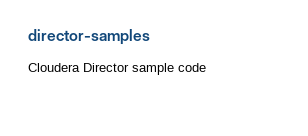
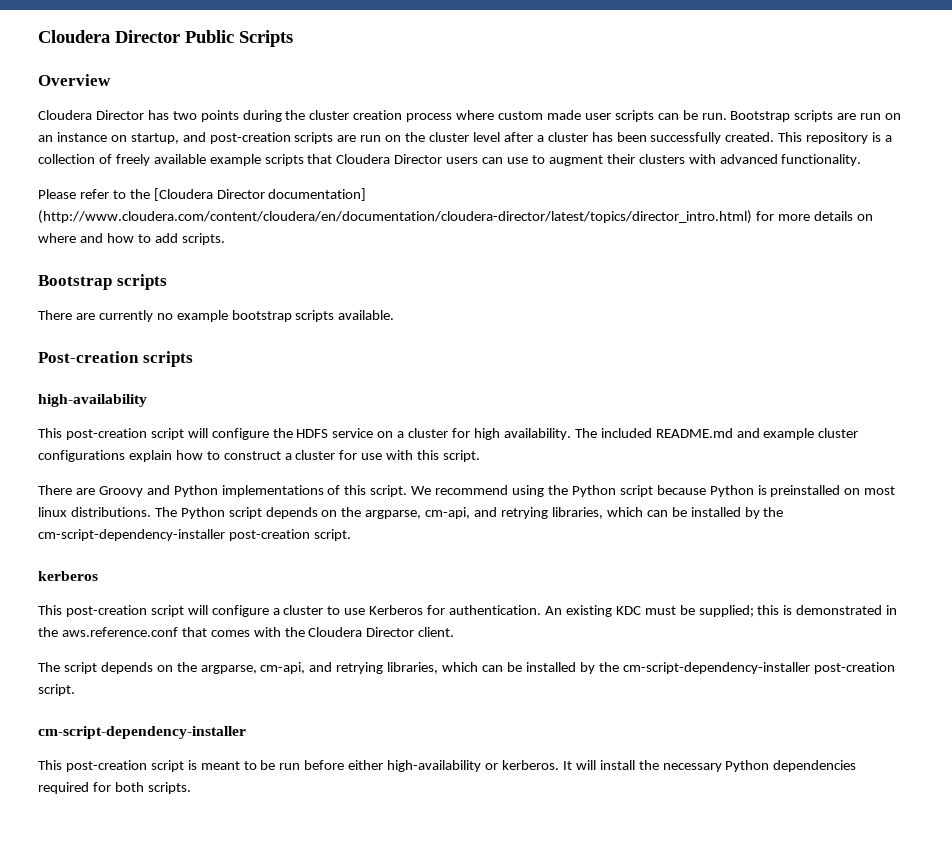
- director-samples
- Cloudera Director sample code
+ Cloudera Director Public Scripts
+ Overview
+ Cloudera Director has two points during the cluster creation process where custom made user scripts can be run. Bootstrap scripts are run on an instance on startup, and post-creation scripts are run on the cluster level after a cluster has been successfully created. This repository is a collection of freely available example scripts that Cloudera Director users can use to augment their clusters with advanced functionality.
+ Please refer to the [Cloudera Director documentation] (http://www.cloudera.com/content/cloudera/en/documentation/cloudera-director/latest/topics/director_intro.html) for more details on where and how to add scripts.
+ Bootstrap scripts
+ There are currently no example bootstrap scripts available.
+ Post-creation scripts
+ high-availability
+ This post-creation script will configure the HDFS service on a cluster for high availability. The included README.md and example cluster configurations explain how to construct a cluster for use with this script.
+ There are Groovy and Python implementations of this script. We recommend using the Python script because Python is preinstalled on most linux distributions. The Python script depends on the argparse, cm-api, and retrying libraries, which can be installed by the cm-script-dependency-installer post-creation script.
+ kerberos
+ This post-creation script will configure a cluster to use Kerberos for authentication. An existing KDC must be supplied; this is demonstrated in the aws.reference.conf that comes with the Cloudera Director client.
+ The script depends on the argparse, cm-api, and retrying libraries, which can be installed by the cm-script-dependency-installer post-creation script.
+ cm-script-dependency-installer
+ This post-creation script is meant to be run before either high-availability or kerberos. It will install the necessary Python dependencies required for both scripts.

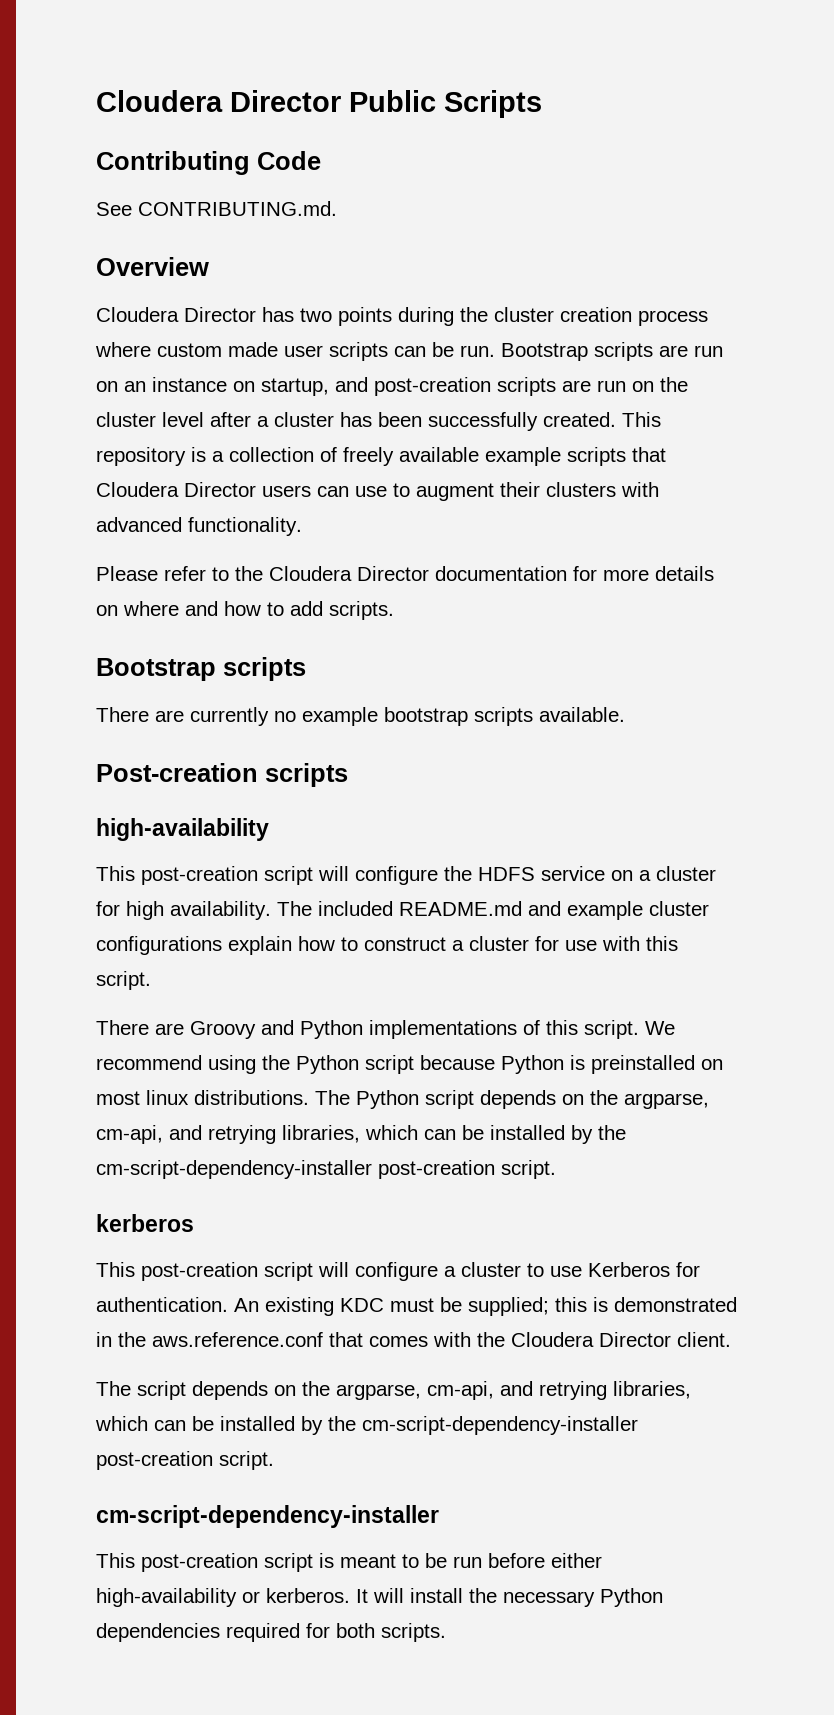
+ Contributing Code
+ See CONTRIBUTING.md.
- Please refer to the [Cloudera Director documentation] (http://www.cloudera.com/content/cloudera/en/documentation/cloudera-director/latest/topics/director_intro.html) for more details on where and how to add scripts.
+ Please refer to the Cloudera Director documentation for more details on where and how to add scripts.

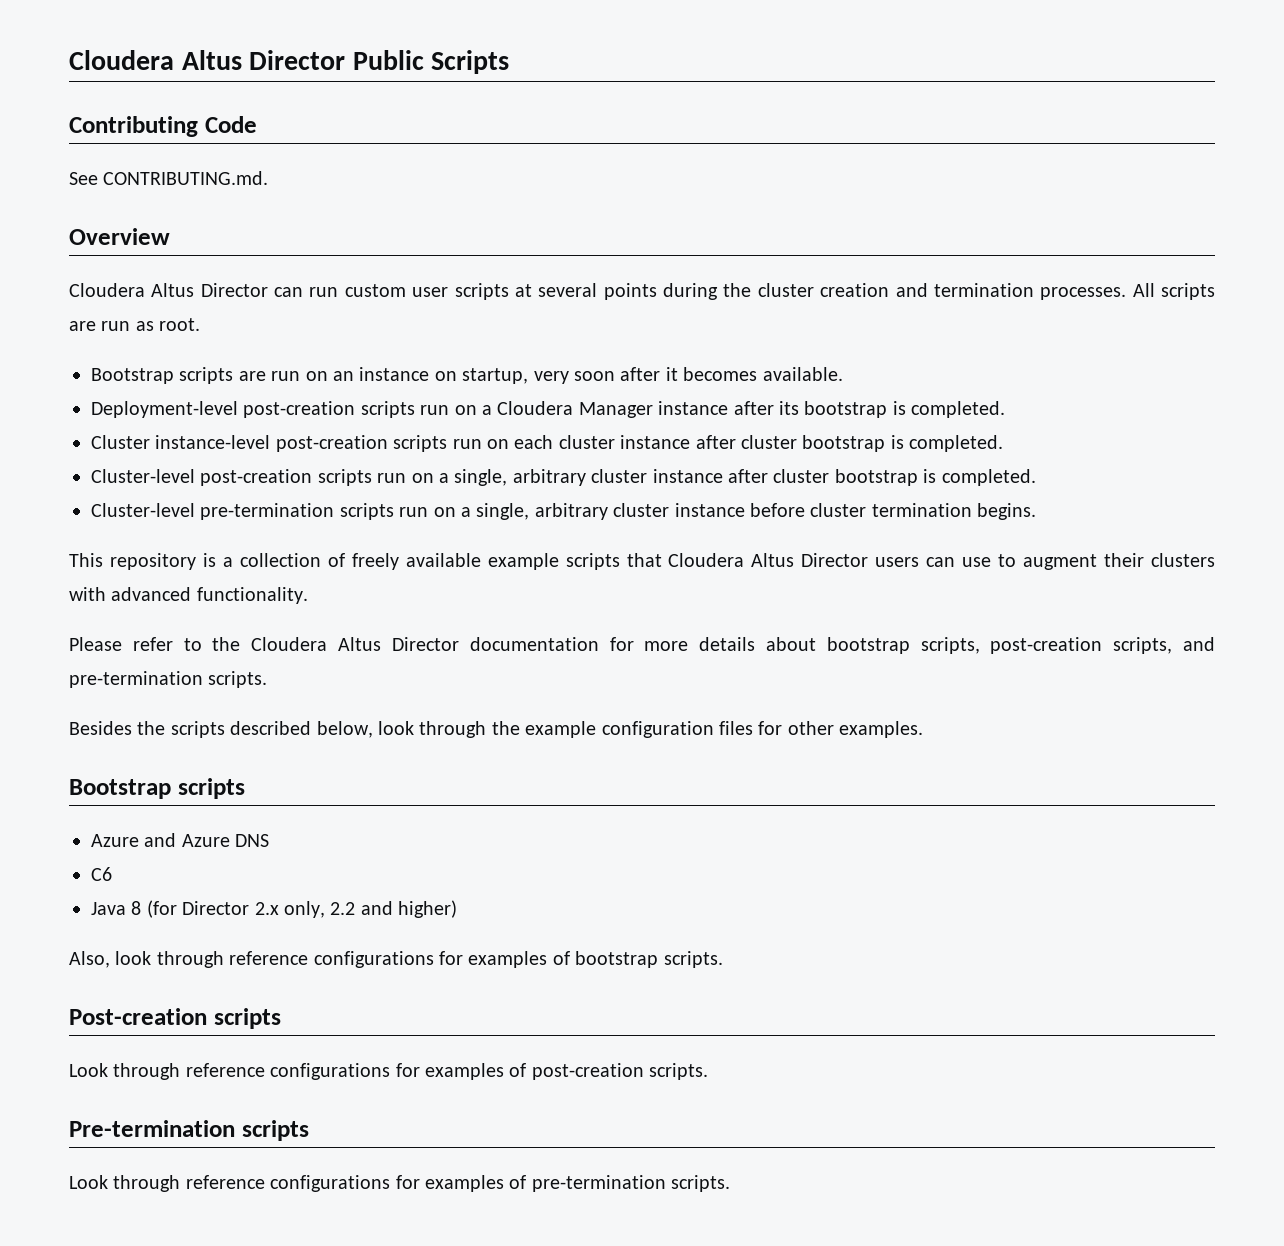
- Cloudera Director Public Scripts
+ Cloudera Altus Director Public Scripts
- Cloudera Director has two points during the cluster creation process where custom made user scripts can be run. Bootstrap scripts are run on an instance on startup, and post-creation scripts are run on the cluster level after a cluster has been successfully created. This repository is a collection of freely available example scripts that Cloudera Director users can use to augment their clusters with advanced functionality.
+ Cloudera Altus Director can run custom user scripts at several points during the cluster creation and termination processes. All scripts are run as root.
+ Bootstrap scripts are run on an instance on startup, very soon after it becomes available.
+ Deployment-level post-creation scripts run on a Cloudera Manager instance after its bootstrap is completed.
+ Cluster instance-level post-creation scripts run on each cluster instance after cluster bootstrap is completed.
+ Cluster-level post-creation scripts run on a single, arbitrary cluster instance after cluster bootstrap is completed.
+ Cluster-level pre-termination scripts run on a single, arbitrary cluster instance before cluster termination begins.
+ This repository is a collection of freely available example scripts that Cloudera Altus Director users can use to augment their clusters with advanced functionality.
- Please refer to the Cloudera Director documentation for more details on where and how to add scripts.
+ Please refer to the Cloudera Altus Director documentation for more details about bootstrap scripts, post-creation scripts, and pre-termination scripts.
+ Besides the scripts described below, look through the example configuration files for other examples.
  Bootstrap scripts
- There are currently no example bootstrap scripts available.
+ Azure and Azure DNS
+ C6
+ Java 8 (for Director 2.x only, 2.2 and higher)
+ Also, look through reference configurations for examples of bootstrap scripts.
  Post-creation scripts
- high-availability
- This post-creation script will configure the HDFS service on a cluster for high availability. The included README.md and example cluster configurations explain how to construct a cluster for use with this script.
- There are Groovy and Python implementations of this script. We recommend using the Python script because Python is preinstalled on most linux distributions. The Python script depends on the argparse, cm-api, and retrying libraries, which can be installed by the cm-script-dependency-installer post-creation script.
- kerberos
- This post-creation script will configure a cluster to use Kerberos for authentication. An existing KDC must be supplied; this is demonstrated in the aws.reference.conf that comes with the Cloudera Director client.
- The script depends on the argparse, cm-api, and retrying libraries, which can be installed by the cm-script-dependency-installer post-creation script.
- cm-script-dependency-installer
- This post-creation script is meant to be run before either high-availability or kerberos. It will install the necessary Python dependencies required for both scripts.
+ Look through reference configurations for examples of post-creation scripts.
+ Pre-termination scripts
+ Look through reference configurations for examples of pre-termination scripts.

